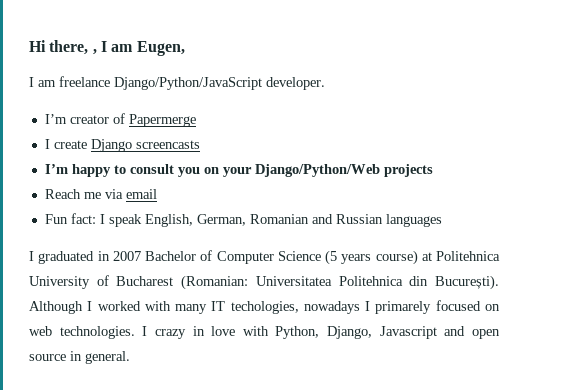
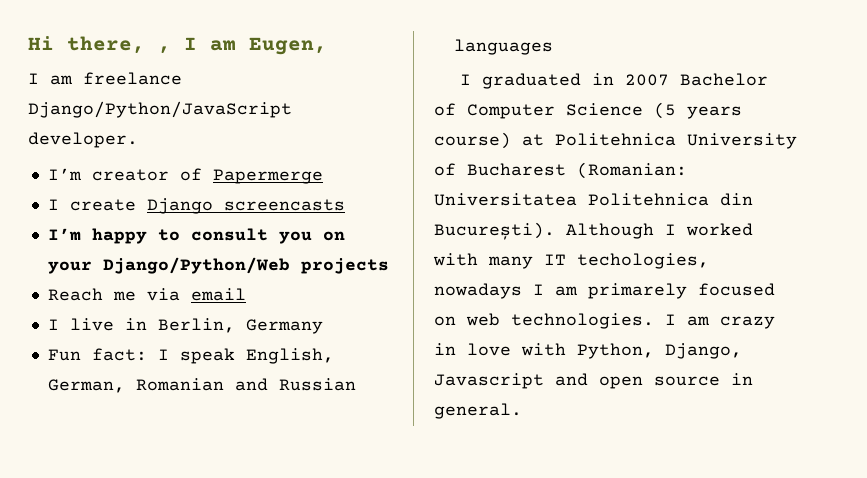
+ I live in Berlin, Germany
- Although I worked with many IT techologies, nowadays I primarely focused on web technologies.
+ Although I worked with many IT techologies, nowadays I am primarely focused on web technologies.
- I crazy in love with Python, Django, Javascript and open source in general.
+ I am crazy in love with Python, Django, Javascript and open source in general.

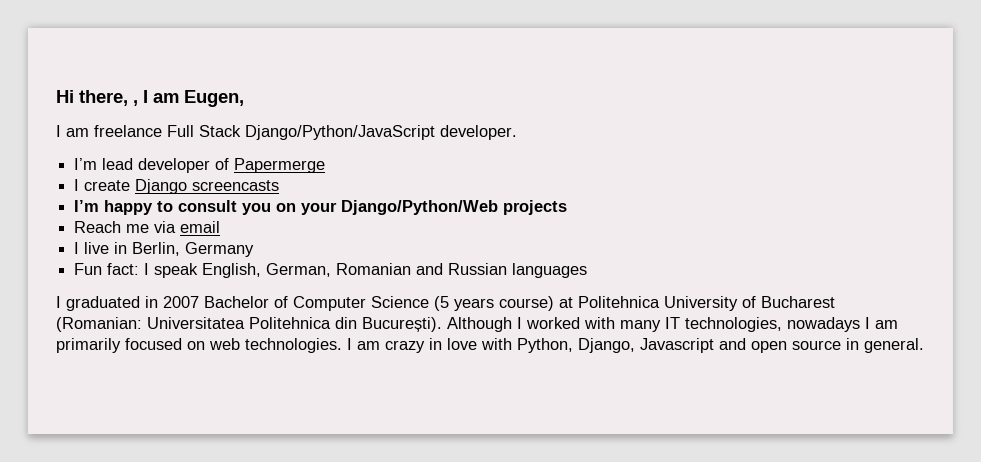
- I am freelance Django/Python/JavaScript developer.
+ I am freelance Full Stack Django/Python/JavaScript developer.
- I’m creator of Papermerge
+ I’m lead developer of Papermerge
- Although I worked with many IT techologies, nowadays I am primarely focused on web technologies.
+ Although I worked with many IT technologies, nowadays I am primarily focused on web technologies.

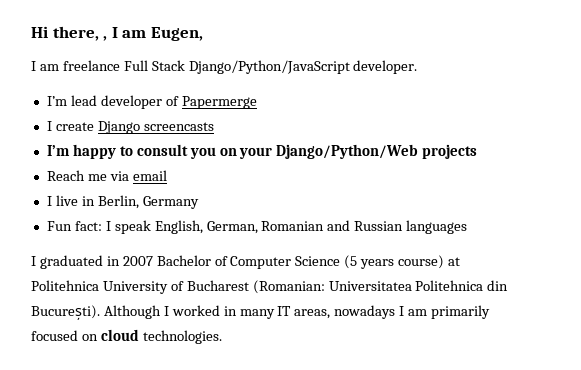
- Although I worked with many IT technologies, nowadays I am primarily focused on web technologies. I am crazy in love with Python, Django, Javascript and open source in general.
+ Although I worked in many IT areas, nowadays I am primarily focused on cloud technologies.

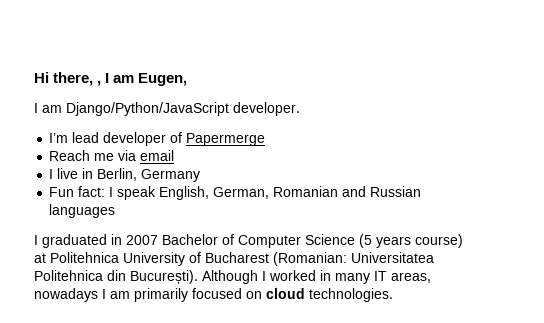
- I am freelance Full Stack Django/Python/JavaScript developer.
+ I am Django/Python/JavaScript developer.
- I create Django screencasts
- I’m happy to consult you on your Django/Python/Web projects

